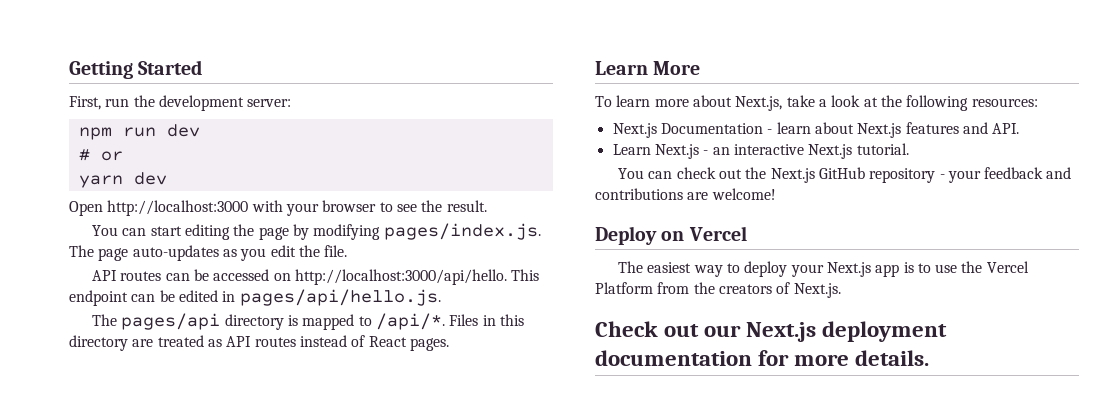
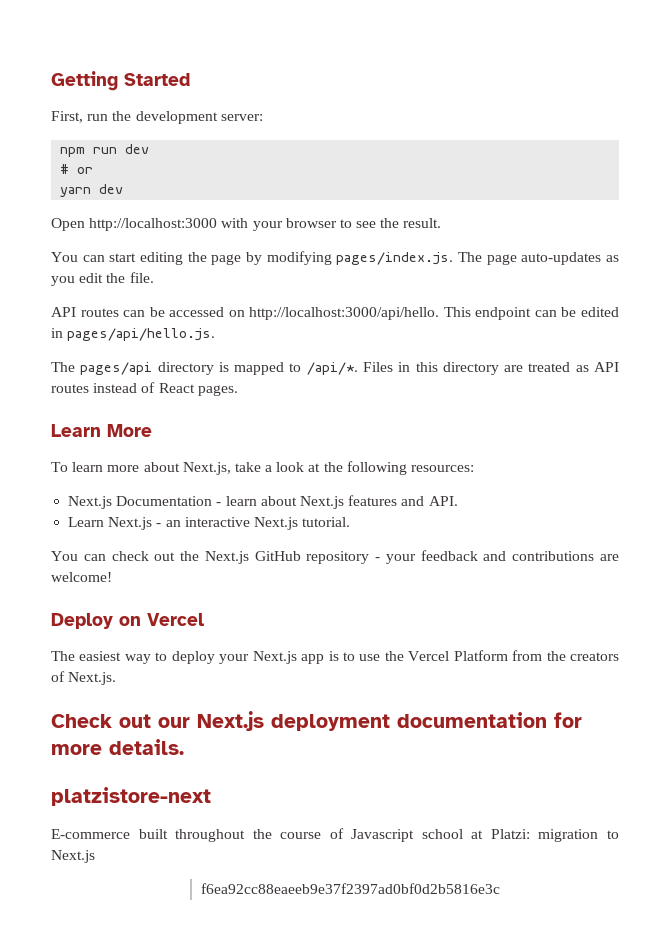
+ platzistore-next
+ E-commerce built throughout the course of Javascript school at Platzi: migration to Next.js
+ f6ea92cc88eaeeb9e37f2397ad0bf0d2b5816e3c

